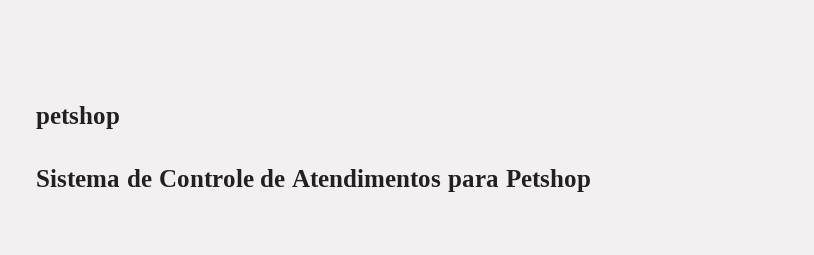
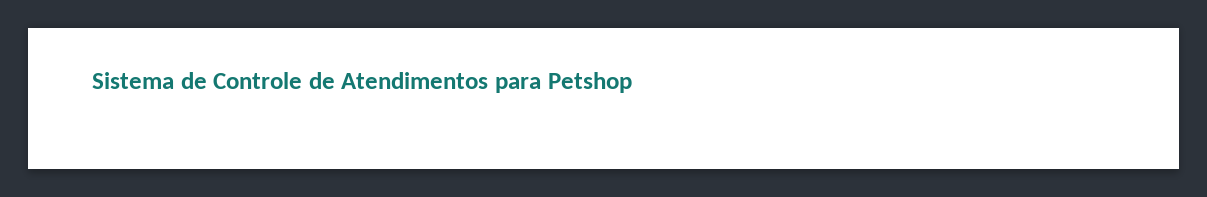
- petshop

